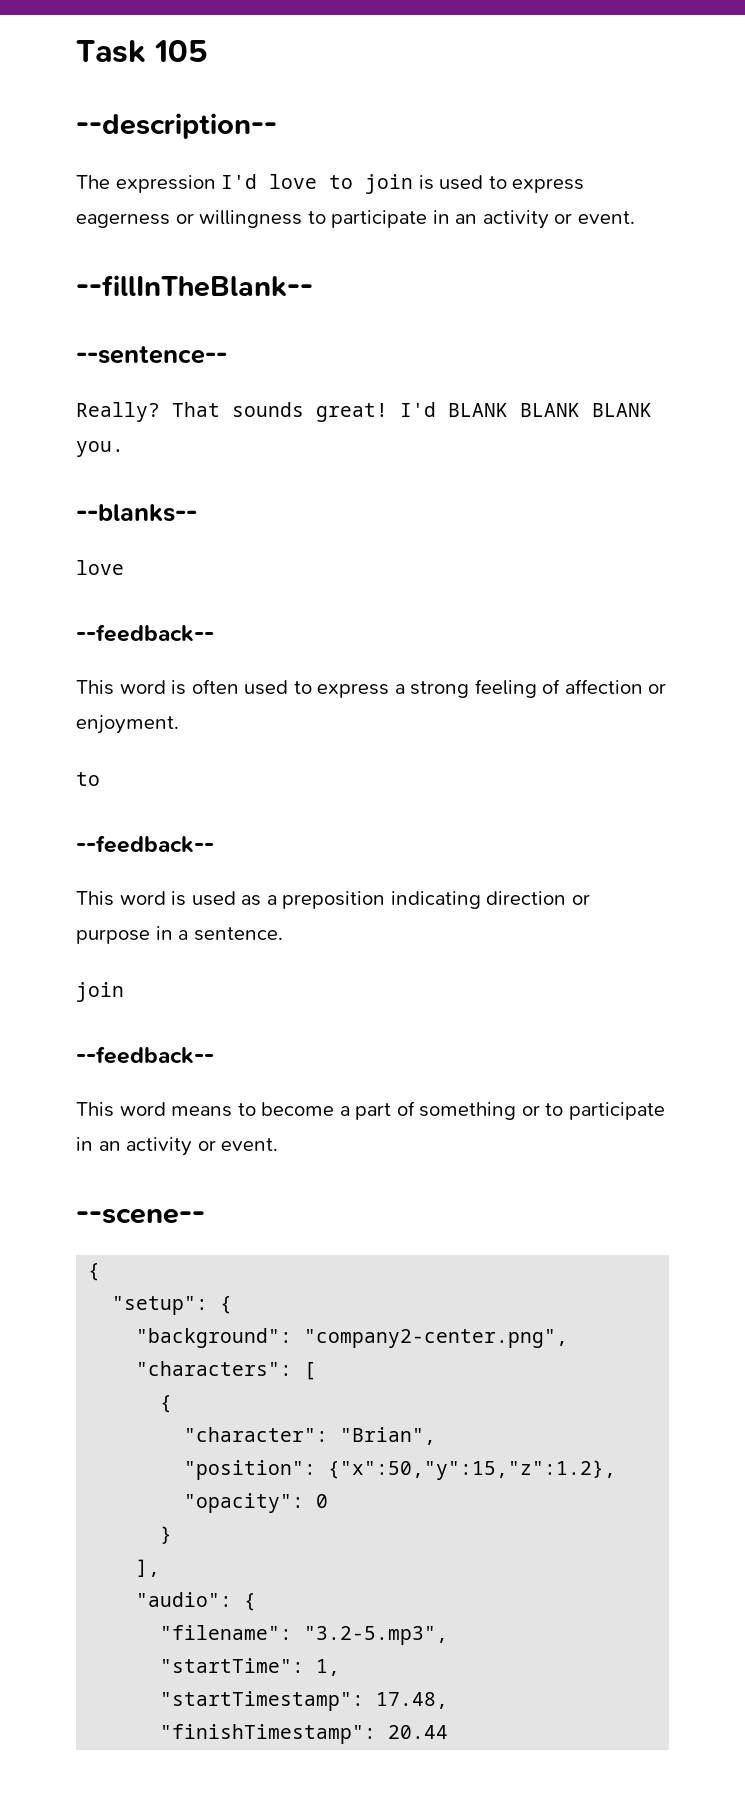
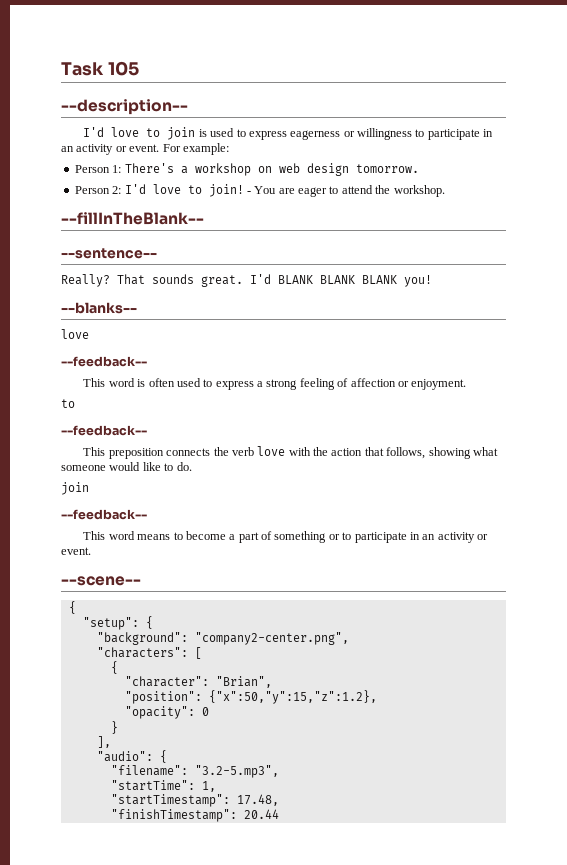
- The expression I'd love to join is used to express eagerness or willingness to participate in an activity or event.
+ I'd love to join is used to express eagerness or willingness to participate in an activity or event. For example:
+ Person 1: There's a workshop on web design tomorrow.
+ Person 2: I'd love to join! - You are eager to attend the workshop.
- That sounds great!
+ That sounds great.
- I'd BLANK BLANK BLANK you.
+ I'd BLANK BLANK BLANK you!
- This word is used as a preposition indicating direction or purpose in a sentence.
+ This preposition connects the verb love with the action that follows, showing what someone would like to do.

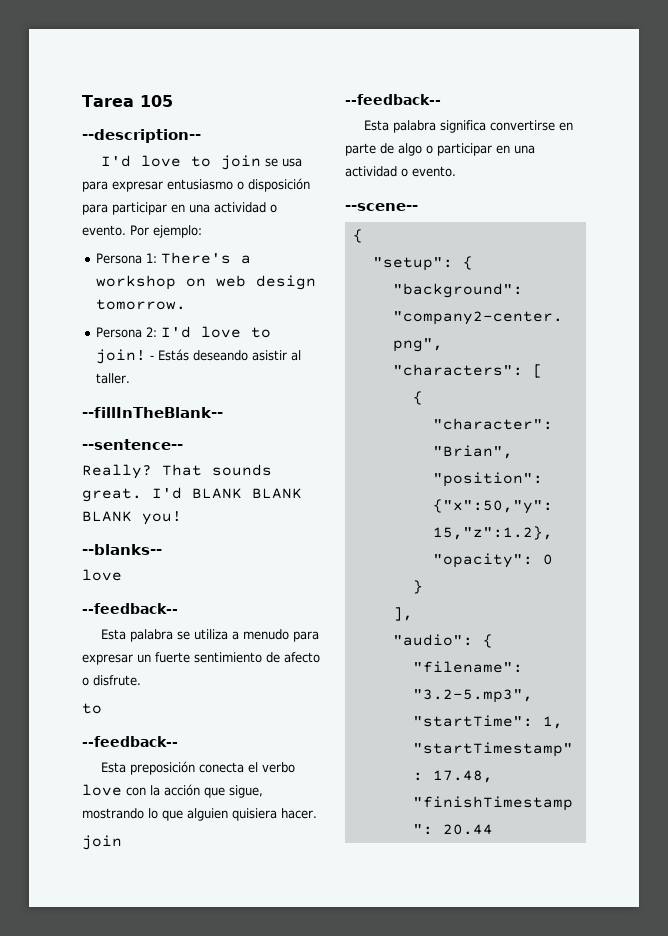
- Task 105
+ Tarea 105
- I'd love to join is used to express eagerness or willingness to participate in an activity or event. For example:
- Person 1: There's a workshop on web design tomorrow.
+ I'd love to join se usa para expresar entusiasmo o disposición para participar en una actividad o evento. Por ejemplo:
+ Persona 1: There's a workshop on web design tomorrow.
- Person 2: I'd love to join!
+ Persona 2: I'd love to join!
- - You are eager to attend the workshop.
+ - Estás deseando asistir al taller.
- This word is often used to express a strong feeling of affection or enjoyment.
+ Esta palabra se utiliza a menudo para expresar un fuerte sentimiento de afecto o disfrute.
  to
  --feedback--
- This preposition connects the verb love with the action that follows, showing what someone would like to do.
+ Esta preposición conecta el verbo love con la acción que sigue, mostrando lo que alguien quisiera hacer.
  join
  --feedback--
- This word means to become a part of something or to participate in an activity or event.
+ Esta palabra significa convertirse en parte de algo o participar en una actividad o evento.

